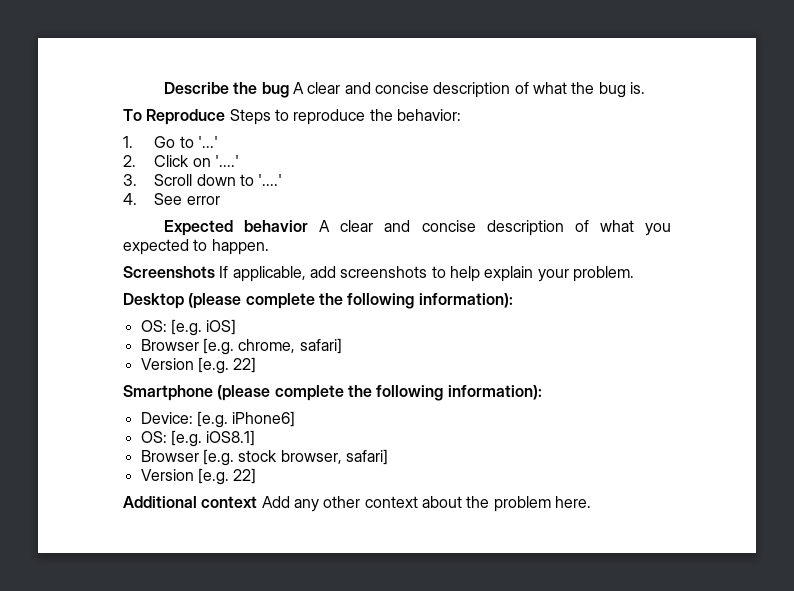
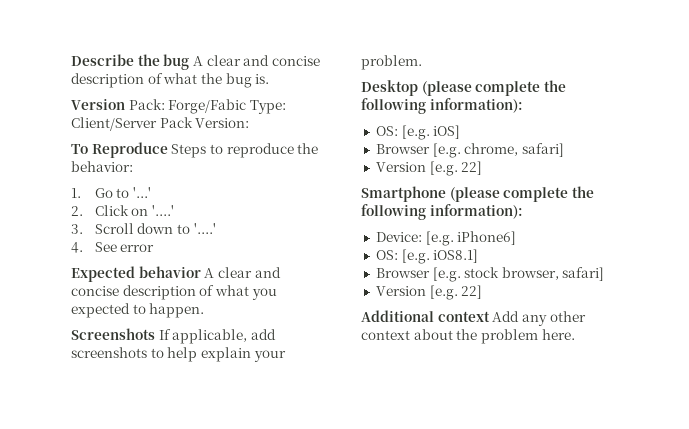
+ Version Pack: Forge/Fabic Type: Client/Server Pack Version:

